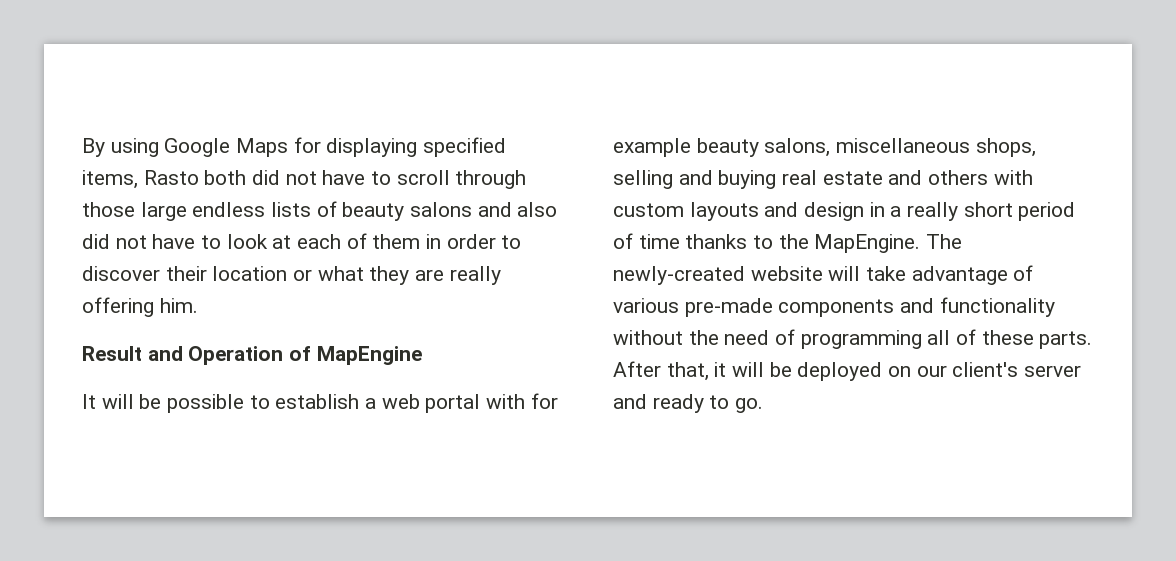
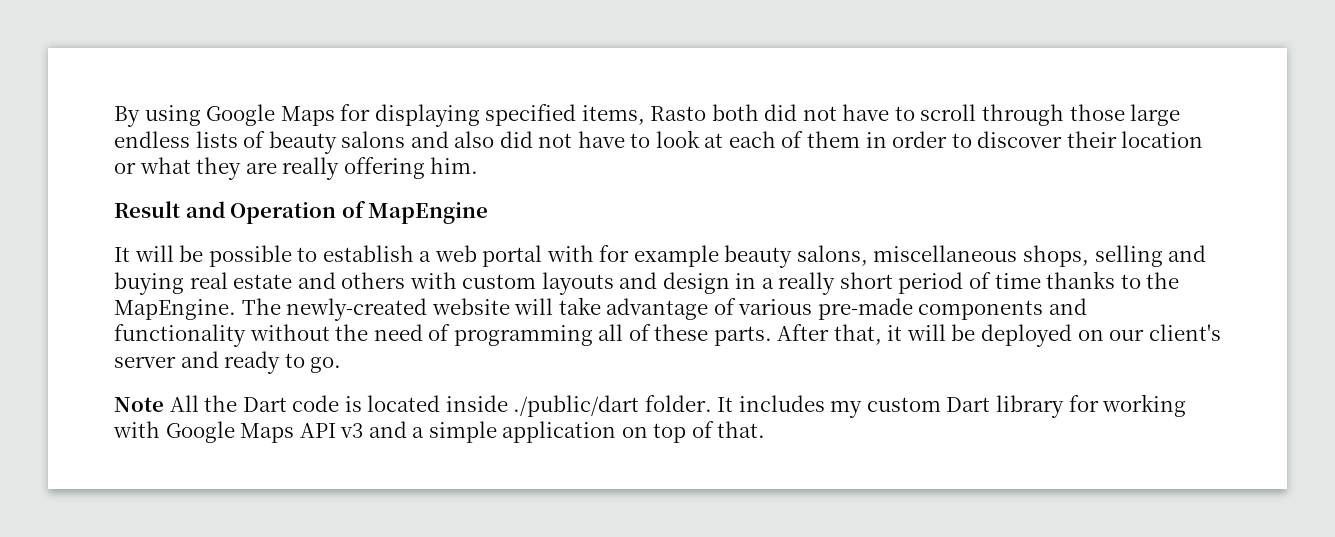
+ Note All the Dart code is located inside ./public/dart folder. It includes my custom Dart library for working with Google Maps API v3 and a simple application on top of that.

